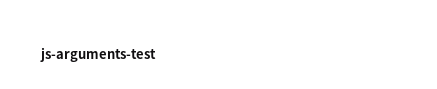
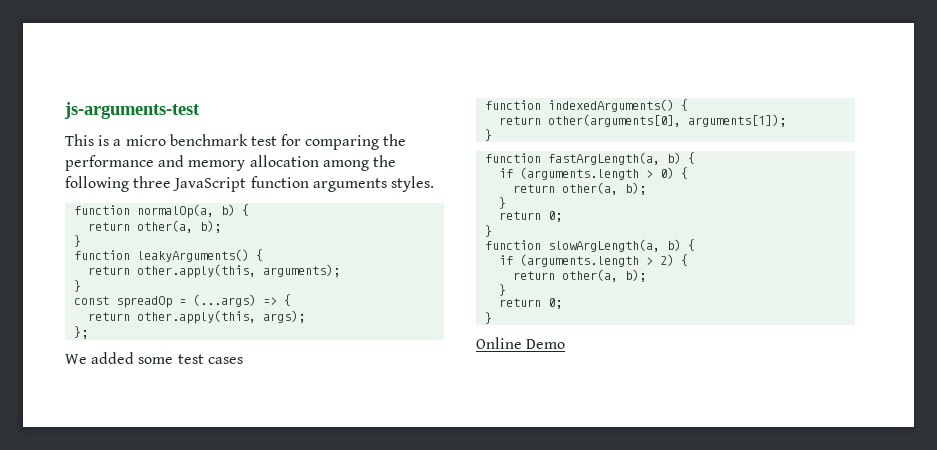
+ This is a micro benchmark test for comparing the performance and memory allocation among the following three JavaScript function arguments styles.
+ function normalOp(a, b) {
+ return other(a, b);
+ }
+ function leakyArguments() {
+ return other.apply(this, arguments);
+ }
+ const spreadOp = (...args) => {
+ return other.apply(this, args);
+ };
+ We added some test cases
+ function indexedArguments() {
+ return other(arguments[0], arguments[1]);
+ }
+ function fastArgLength(a, b) {
+ if (arguments.length > 0) {
+ return other(a, b);
+ }
+ return 0;
+ }
+ function slowArgLength(a, b) {
+ if (arguments.length > 2) {
+ return other(a, b);
+ }
+ return 0;
+ }
+ Online Demo

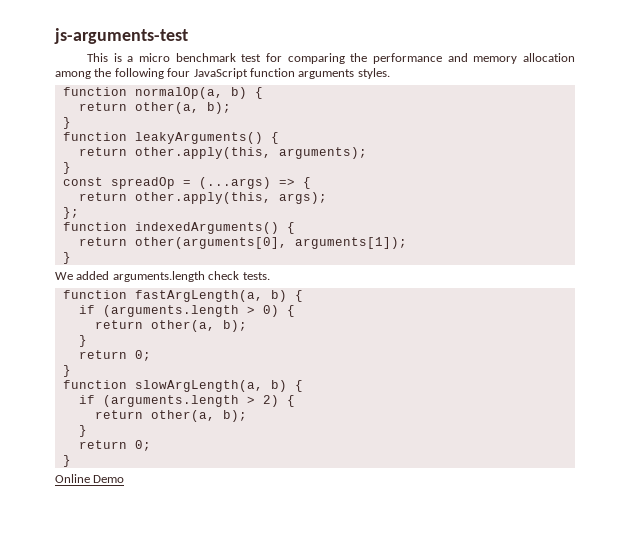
- This is a micro benchmark test for comparing the performance and memory allocation among the following three JavaScript function arguments styles.
+ This is a micro benchmark test for comparing the performance and memory allocation among the following four JavaScript function arguments styles.
- We added some test cases
+ We added arguments.length check tests.

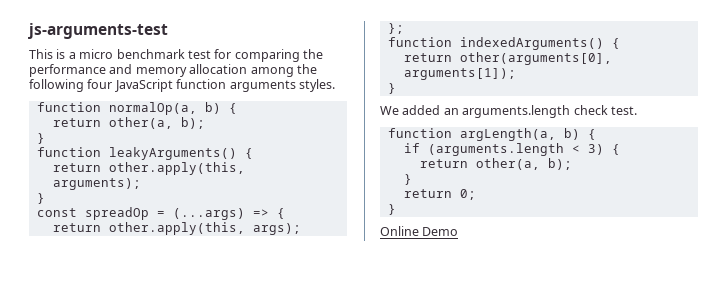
- We added arguments.length check tests.
- function fastArgLength(a, b) {
- if (arguments.length > 0) {
- return other(a, b);
- }
- return 0;
- }
- function slowArgLength(a, b) {
- if (arguments.length > 2) {
+ We added an arguments.length check test.
+ function argLength(a, b) {
+ if (arguments.length < 3) {

